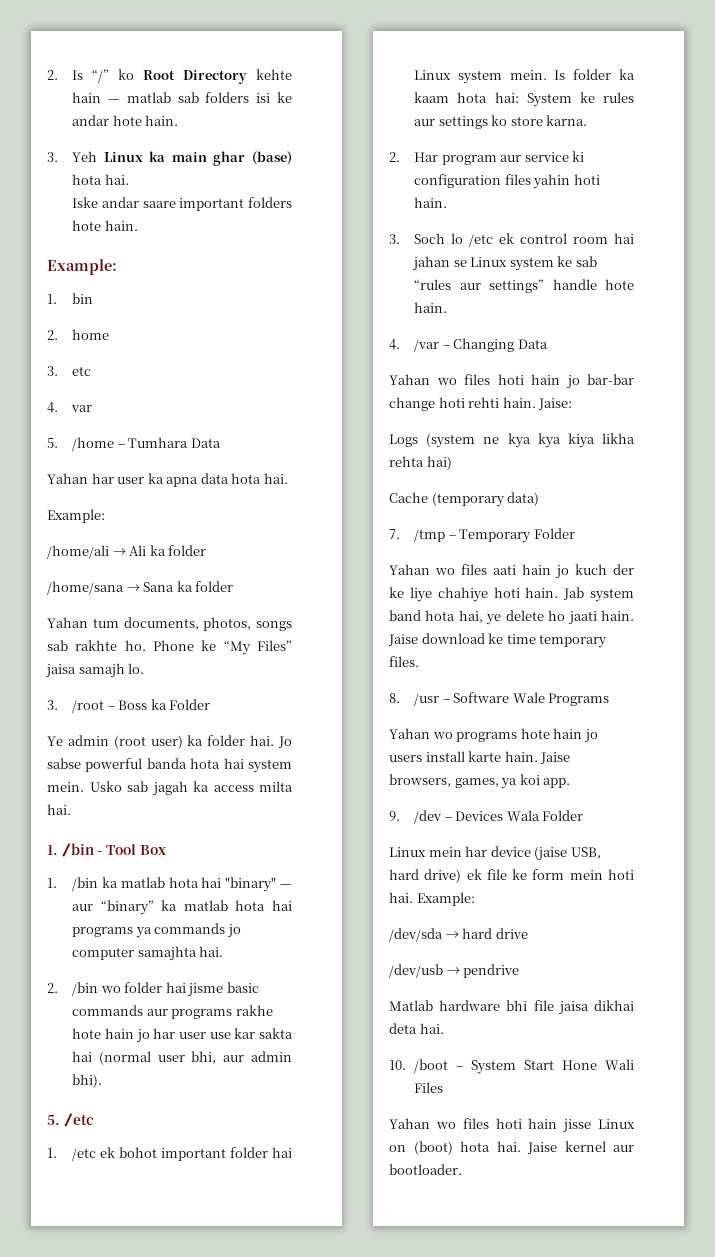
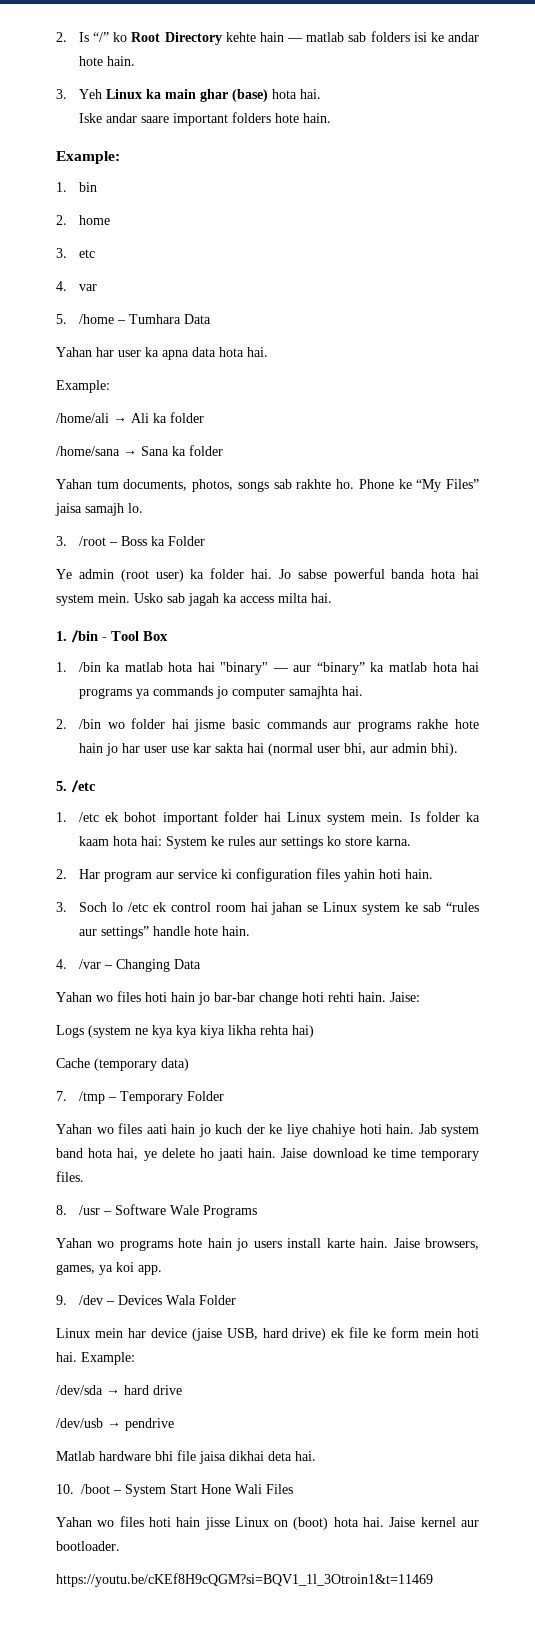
+ https://youtu.be/cKEf8H9cQGM?si=BQV1_1l_3Otroin1&t=11469

